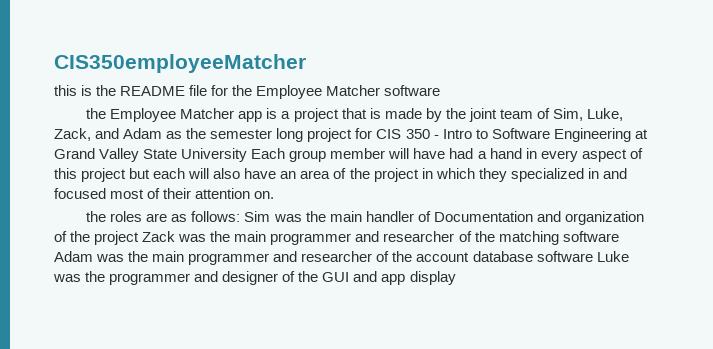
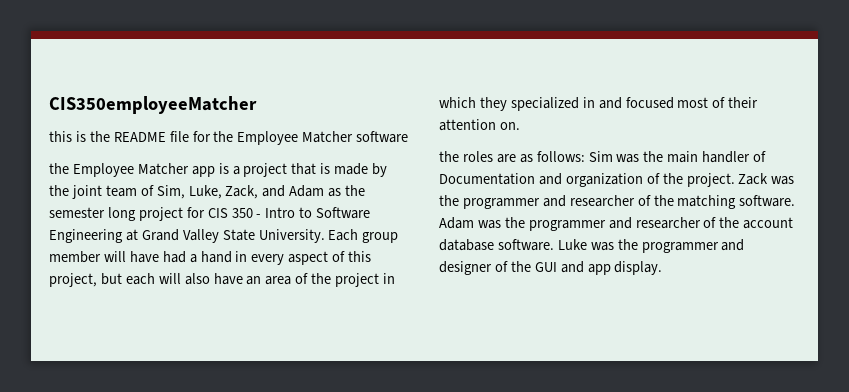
- the Employee Matcher app is a project that is made by the joint team of Sim, Luke, Zack, and Adam as the semester long project for CIS 350 - Intro to Software Engineering at Grand Valley State University Each group member will have had a hand in every aspect of this project but each will also have an area of the project in which they specialized in and focused most of their attention on.
+ the Employee Matcher app is a project that is made by the joint team of Sim, Luke, Zack, and Adam as the semester long project for CIS 350 - Intro to Software Engineering at Grand Valley State University. Each group member will have had a hand in every aspect of this project, but each will also have an area of the project in which they specialized in and focused most of their attention on.
- the roles are as follows: Sim was the main handler of Documentation and organization of the project Zack was the main programmer and researcher of the matching software Adam was the main programmer and researcher of the account database software Luke was the programmer and designer of the GUI and app display
+ the roles are as follows: Sim was the main handler of Documentation and organization of the project. Zack was the programmer and researcher of the matching software. Adam was the programmer and researcher of the account database software. Luke was the programmer and designer of the GUI and app display.

